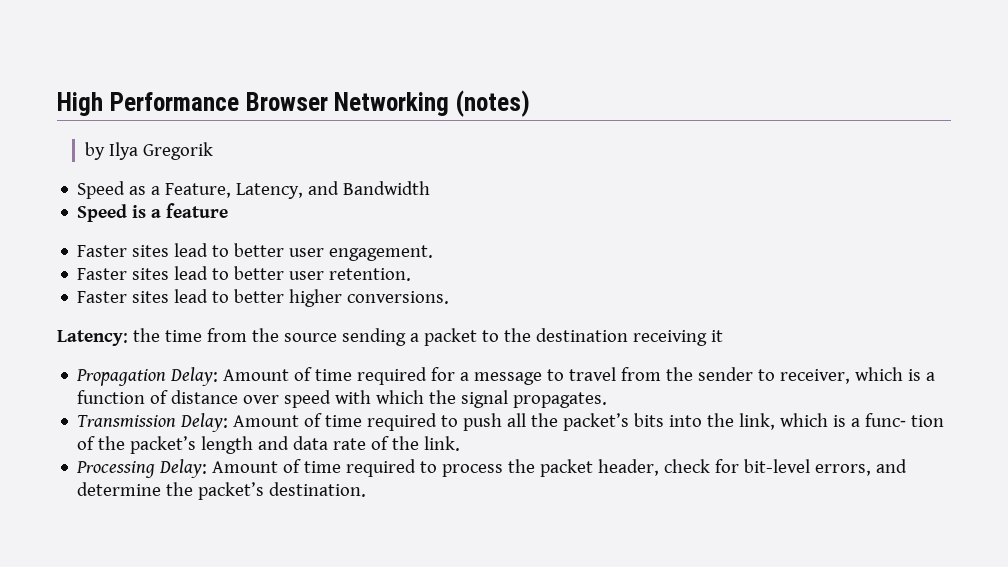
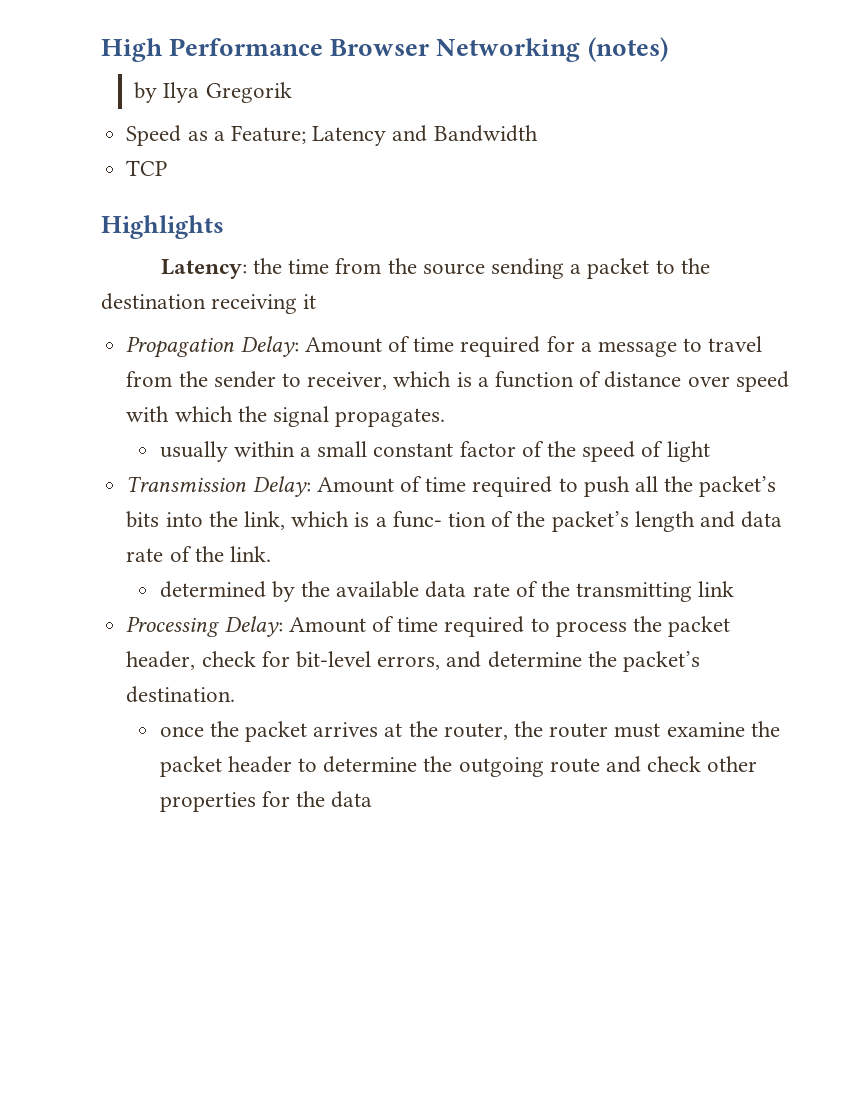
- Speed as a Feature, Latency, and Bandwidth
+ Speed as a Feature; Latency and Bandwidth
- Speed is a feature
- Faster sites lead to better user engagement.
- Faster sites lead to better user retention.
- Faster sites lead to better higher conversions.
+ TCP
+ Highlights
+ usually within a small constant factor of the speed of light
+ determined by the available data rate of the transmitting link
+ once the packet arrives at the router, the router must examine the packet header to determine the outgoing route and check other properties for the data

